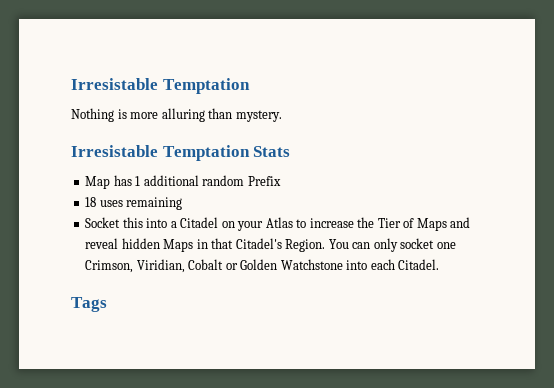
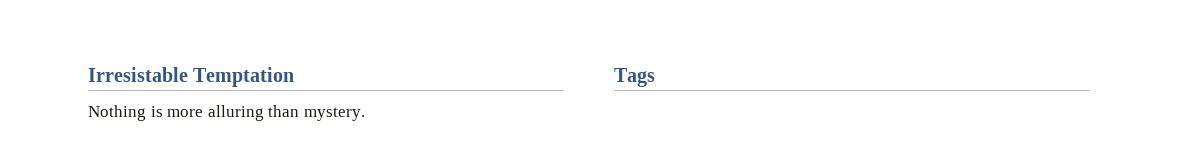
- Irresistable Temptation Stats
- Map has 1 additional random Prefix
- 18 uses remaining
- Socket this into a Citadel on your Atlas to increase the Tier of Maps and reveal hidden Maps in that Citadel's Region. You can only socket one Crimson, Viridian, Cobalt or Golden Watchstone into each Citadel.

